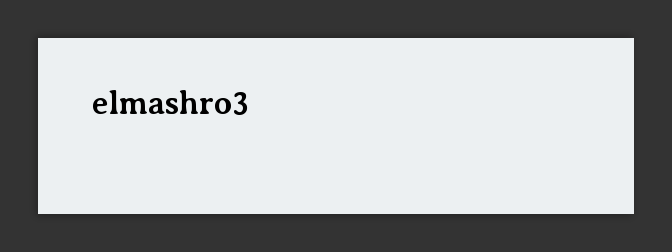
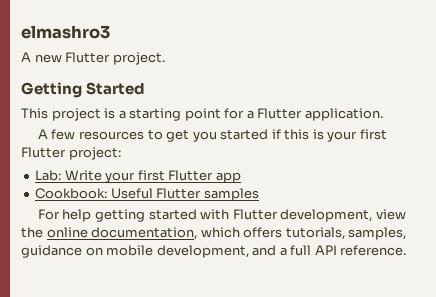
+ A new Flutter project.
+ Getting Started
+ This project is a starting point for a Flutter application.
+ A few resources to get you started if this is your first Flutter project:
+ Lab: Write your first Flutter app
+ Cookbook: Useful Flutter samples
+ For help getting started with Flutter development, view the online documentation, which offers tutorials, samples, guidance on mobile development, and a full API reference.

